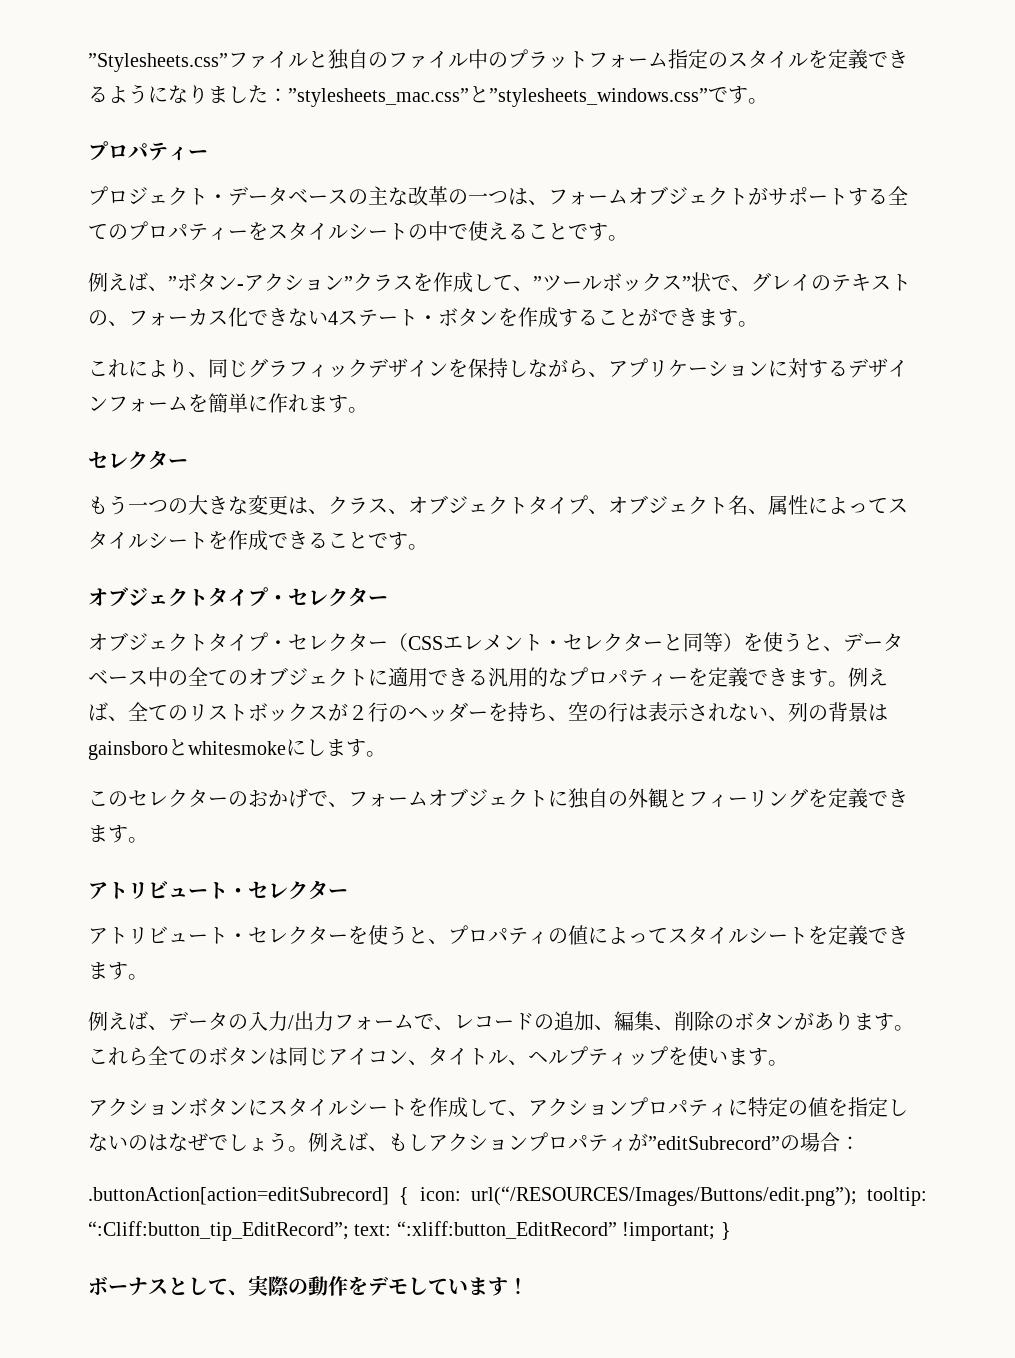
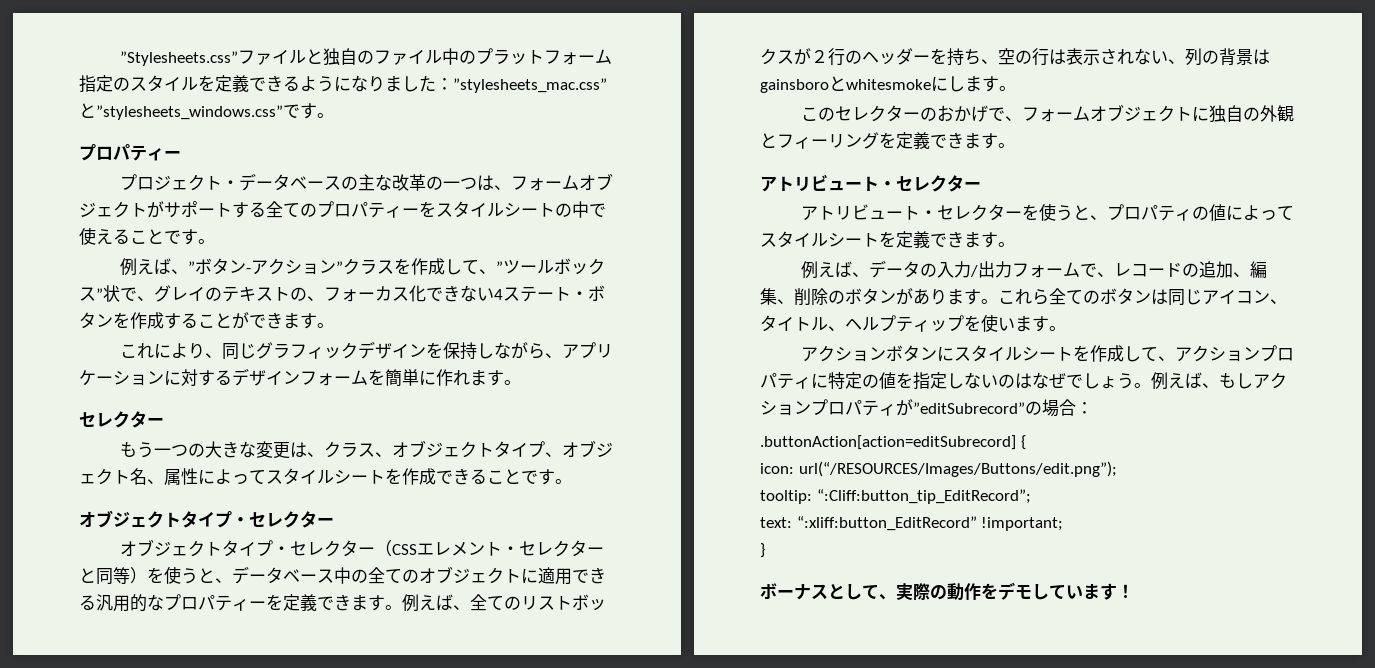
- .buttonAction[action=editSubrecord] { icon: url(“/RESOURCES/Images/Buttons/edit.png”); tooltip: “:Cliff:button_tip_EditRecord”; text: “:xliff:button_EditRecord” !important; }
+ .buttonAction[action=editSubrecord] {
+ icon: url(“/RESOURCES/Images/Buttons/edit.png”);
+ tooltip: “:Cliff:button_tip_EditRecord”;
+ text: “:xliff:button_EditRecord” !important;
+ }

